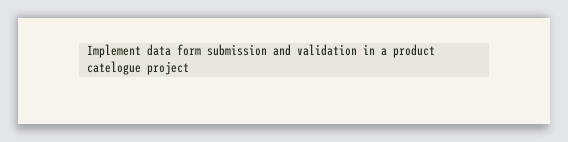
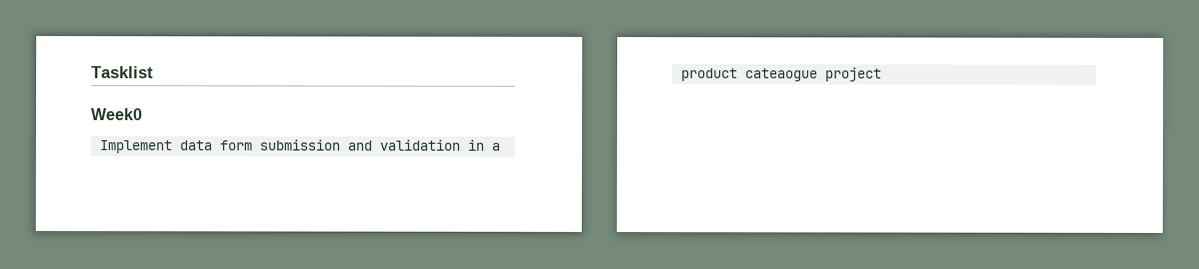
+ Tasklist
+ Week0
- Implement data form submission and validation in a product catelogue project
+ Implement data form submission and validation in a product cateaogue project

